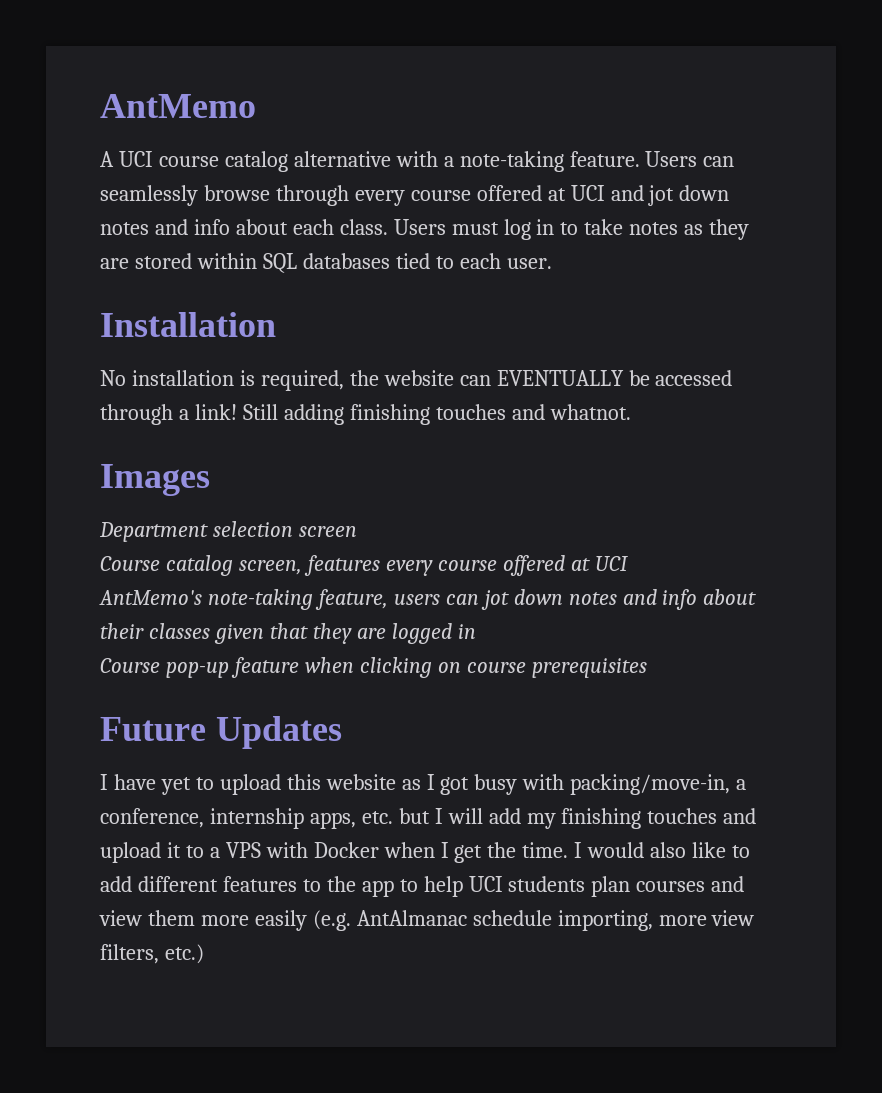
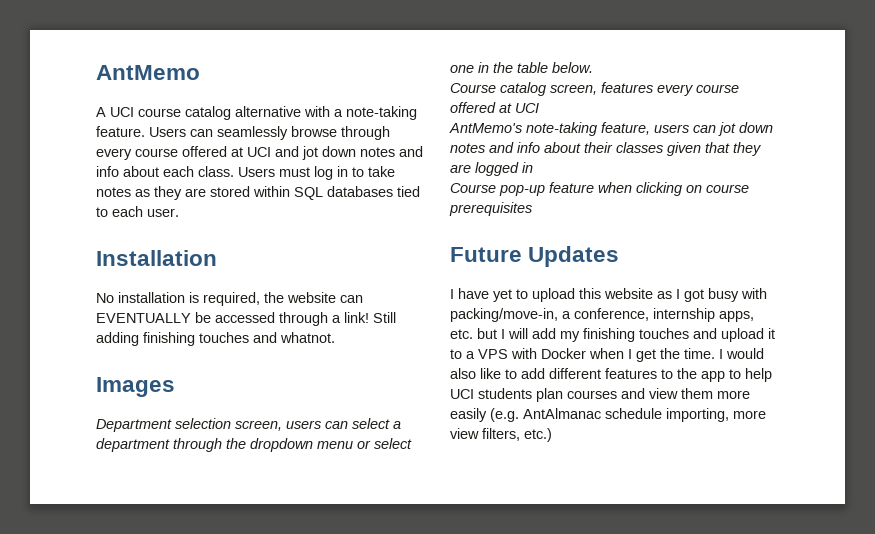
- Department selection screen
+ Department selection screen, users can select a department through the dropdown menu or select one in the table below.

